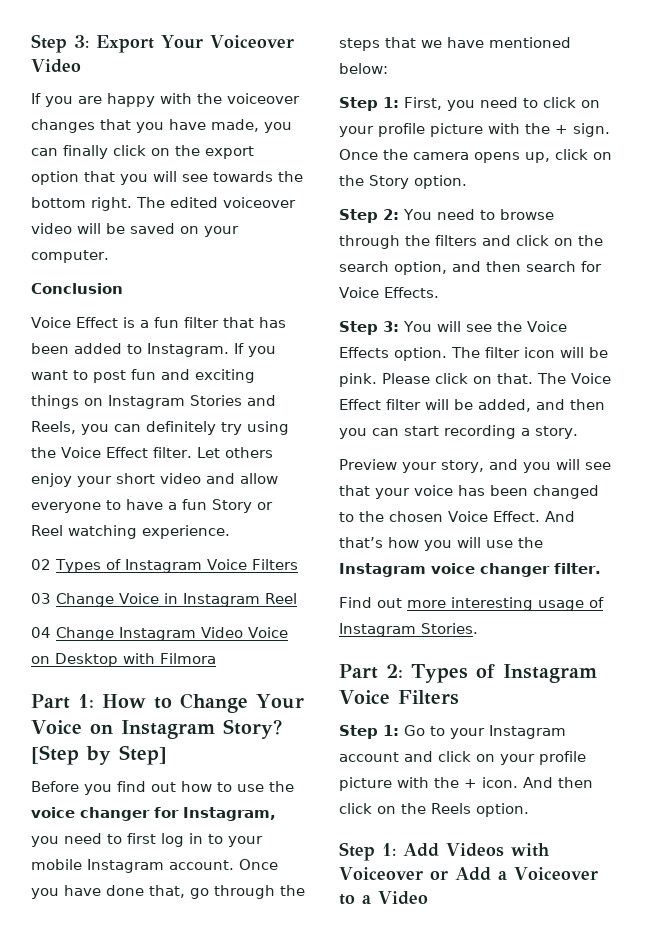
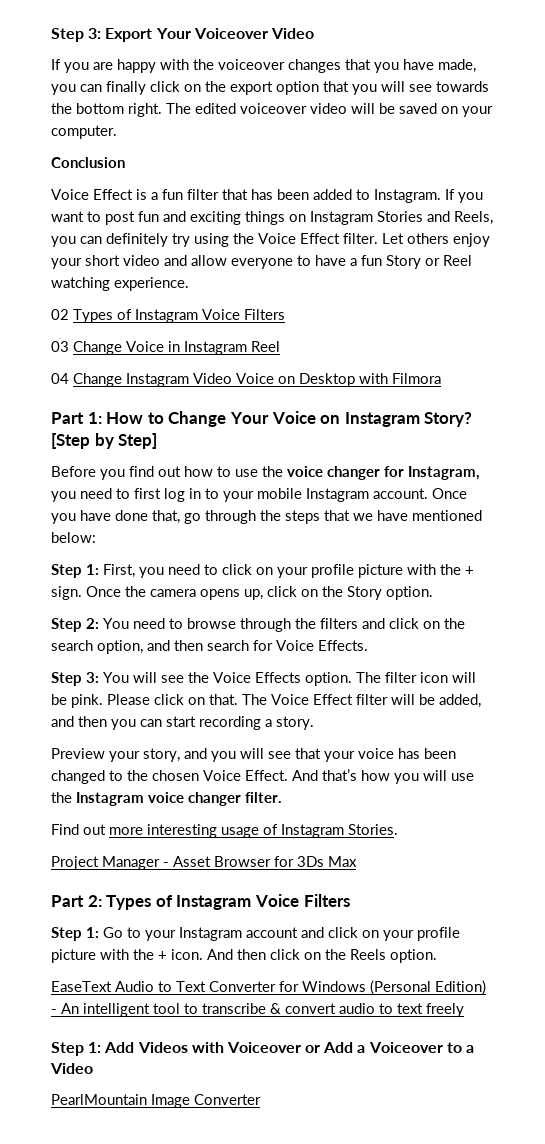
+ Project Manager - Asset Browser for 3Ds Max
+ EaseText Audio to Text Converter for Windows (Personal Edition) - An intelligent tool to transcribe & convert audio to text freely
+ PearlMountain Image Converter

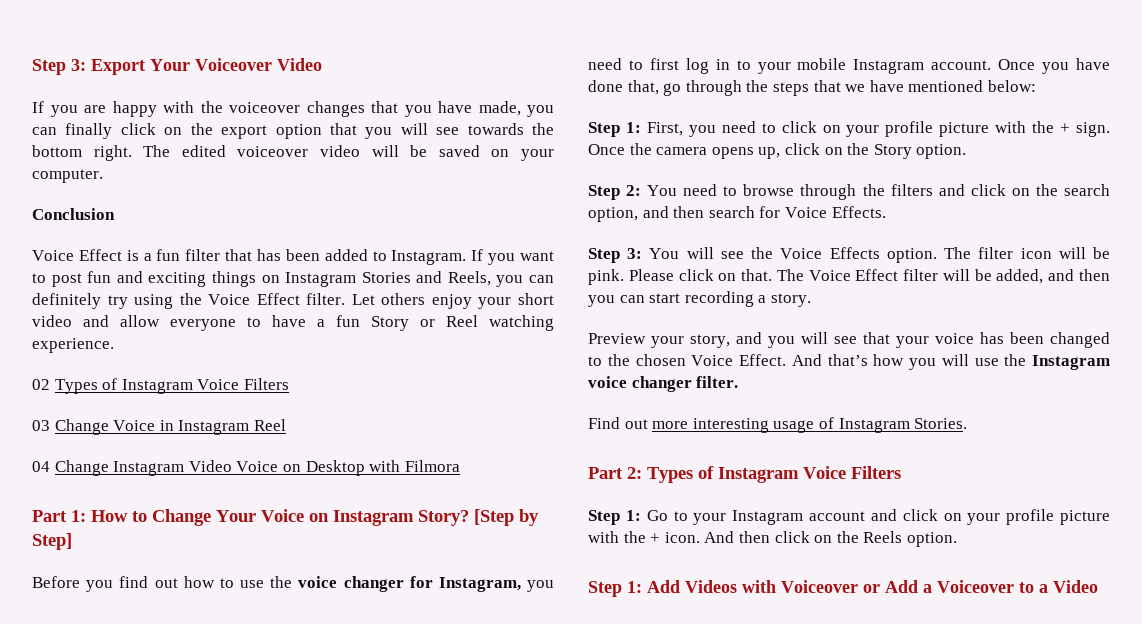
- Project Manager - Asset Browser for 3Ds Max
- EaseText Audio to Text Converter for Windows (Personal Edition) - An intelligent tool to transcribe & convert audio to text freely
- PearlMountain Image Converter

